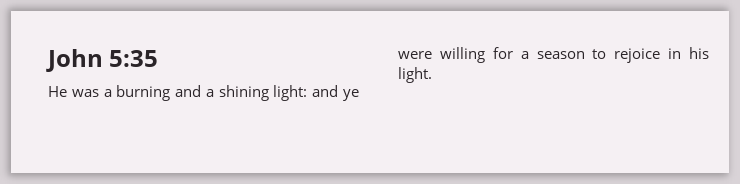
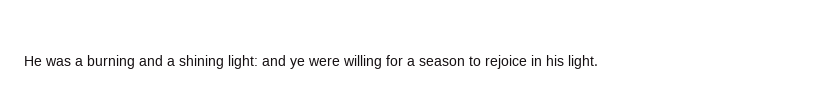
- John 5:35

